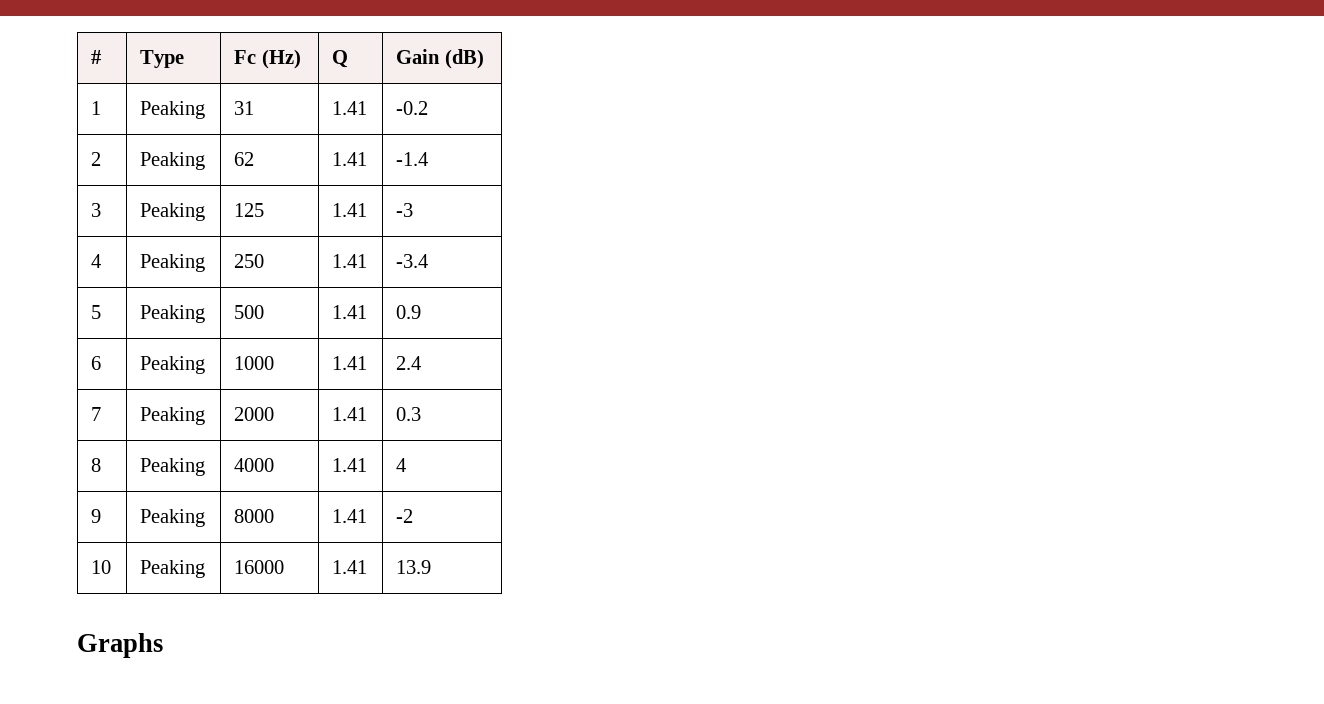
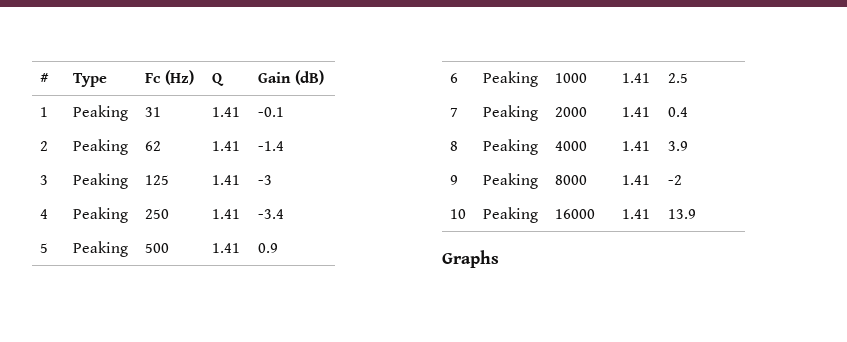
- 1 | Peaking | 31 | 1.41 | -0.2
+ 1 | Peaking | 31 | 1.41 | -0.1
- 6 | Peaking | 1000 | 1.41 | 2.4
+ 6 | Peaking | 1000 | 1.41 | 2.5
- 7 | Peaking | 2000 | 1.41 | 0.3
+ 7 | Peaking | 2000 | 1.41 | 0.4
- 8 | Peaking | 4000 | 1.41 | 4
+ 8 | Peaking | 4000 | 1.41 | 3.9

